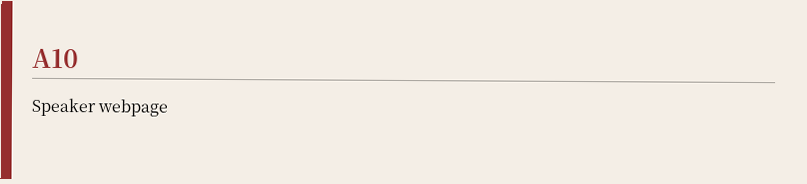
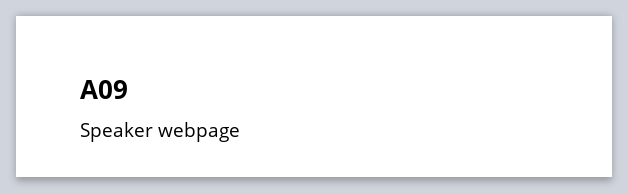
- A10
+ A09

